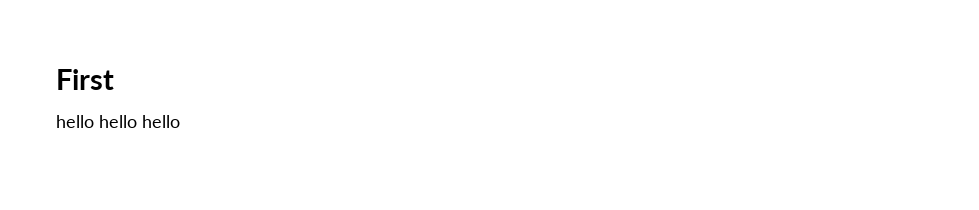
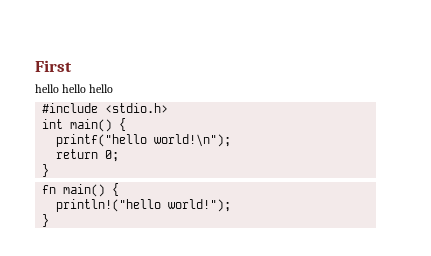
+ #include <stdio.h>
+ int main() {
+ printf("hello world!\n");
+ return 0;
+ }
+ fn main() {
+ println!("hello world!");
+ }

